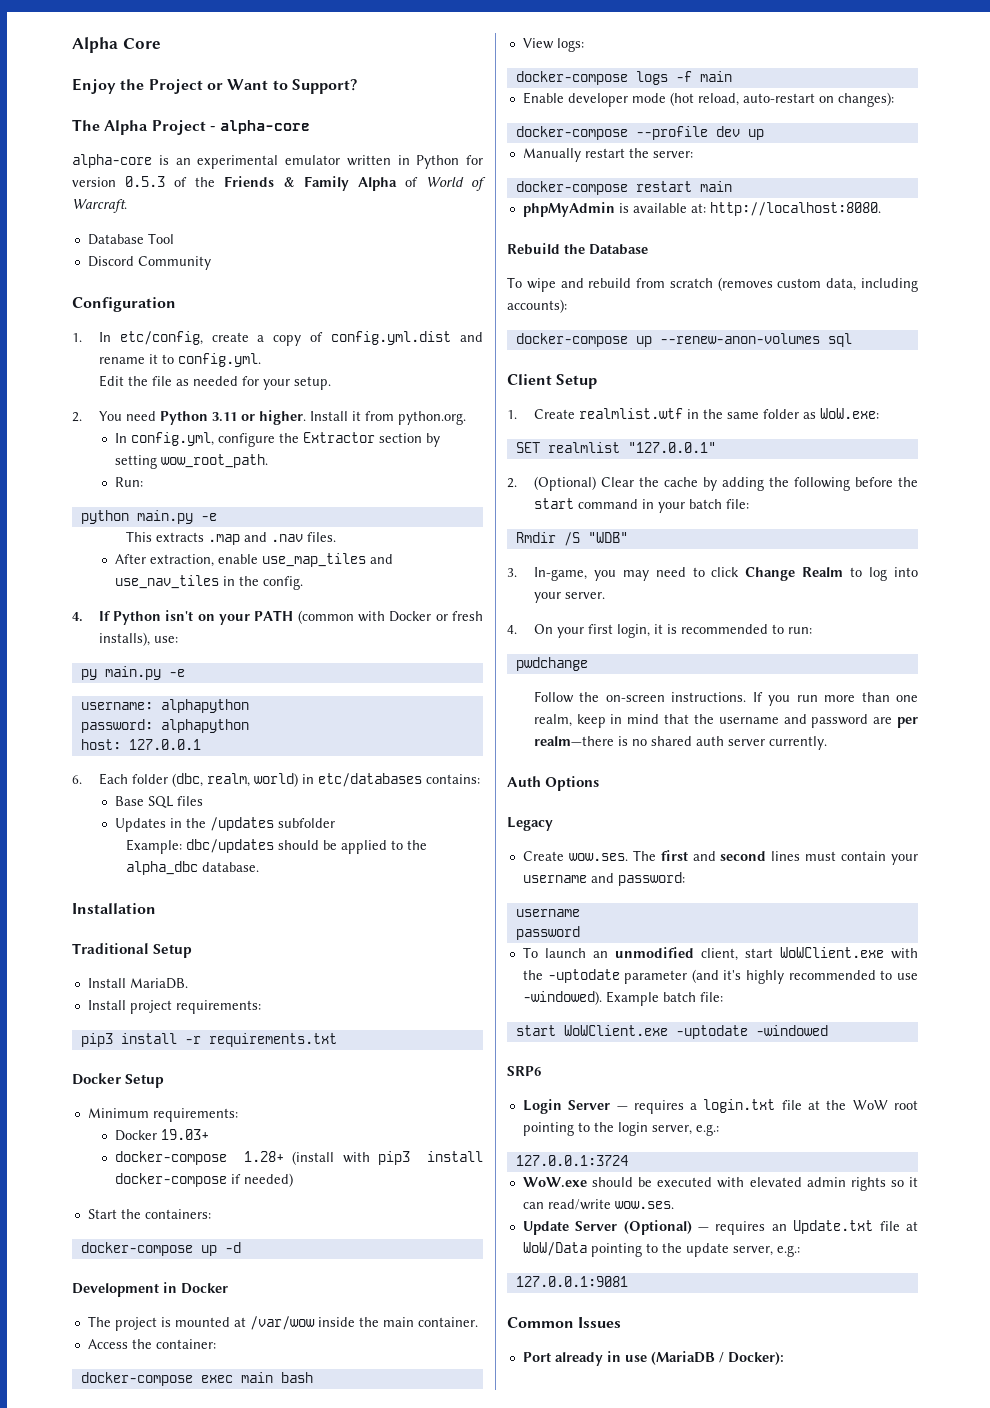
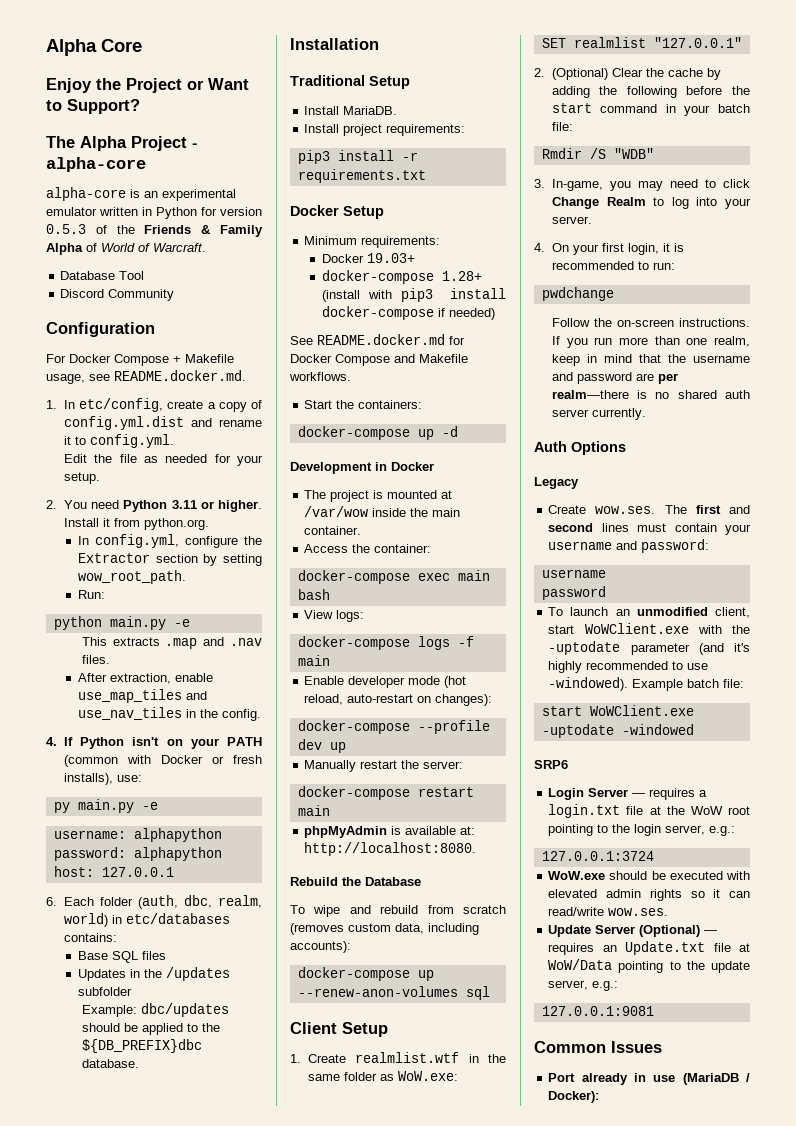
+ For Docker Compose + Makefile usage, see README.docker.md.
- 6. Each folder (dbc, realm, world) in etc/databases contains:
+ 6. Each folder (auth, dbc, realm, world) in etc/databases contains:
- Example: dbc/updates should be applied to the alpha_dbc database.
+ Example: dbc/updates should be applied to the ${DB_PREFIX}dbc database.
+ See README.docker.md for Docker Compose and Makefile workflows.

